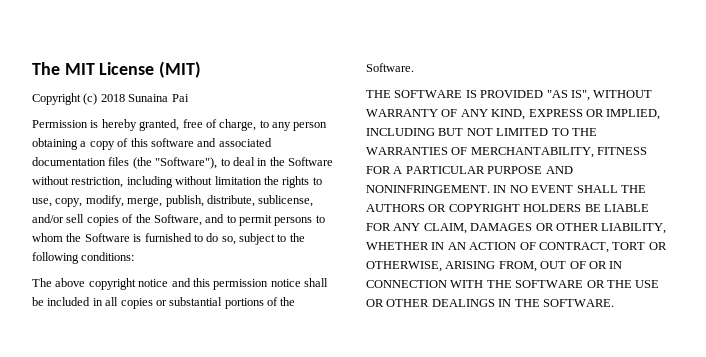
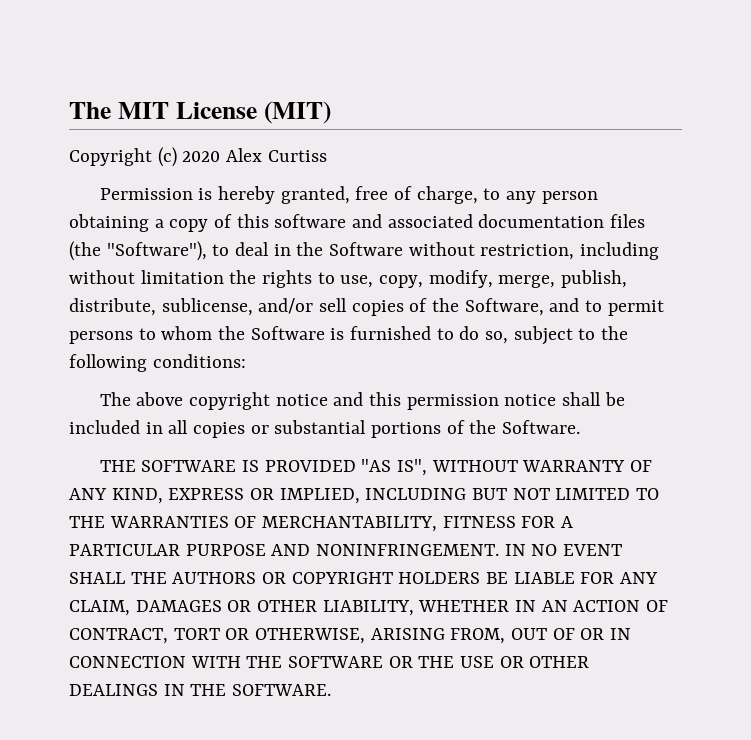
- Copyright (c) 2018 Sunaina Pai
+ Copyright (c) 2020 Alex Curtiss

